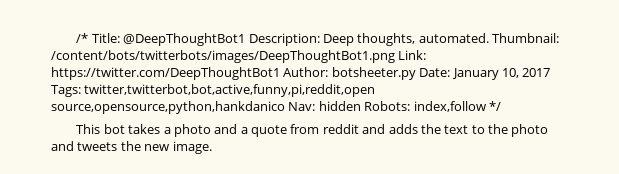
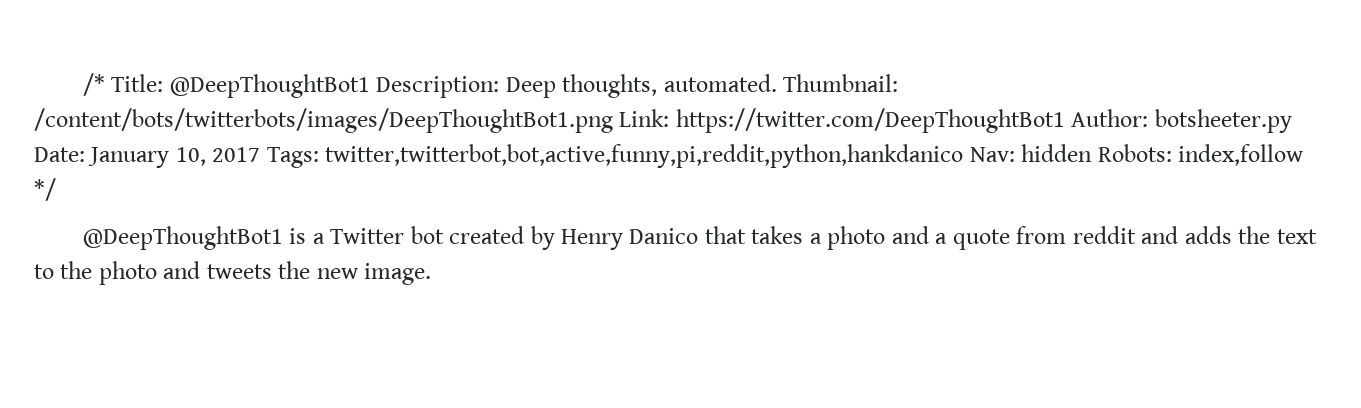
- Thumbnail: /content/bots/twitterbots/images/DeepThoughtBot1.png Link: https://twitter.com/DeepThoughtBot1 Author: botsheeter.py Date: January 10, 2017 Tags: twitter,twitterbot,bot,active,funny,pi,reddit,open source,opensource,python,hankdanico Nav: hidden Robots: index,follow */
+ Thumbnail: /content/bots/twitterbots/images/DeepThoughtBot1.png Link: https://twitter.com/DeepThoughtBot1 Author: botsheeter.py Date: January 10, 2017 Tags: twitter,twitterbot,bot,active,funny,pi,reddit,python,hankdanico Nav: hidden Robots: index,follow */
- This bot takes a photo and a quote from reddit and adds the text to the photo and tweets the new image.
+ @DeepThoughtBot1 is a Twitter bot created by Henry Danico that takes a photo and a quote from reddit and adds the text to the photo and tweets the new image.

